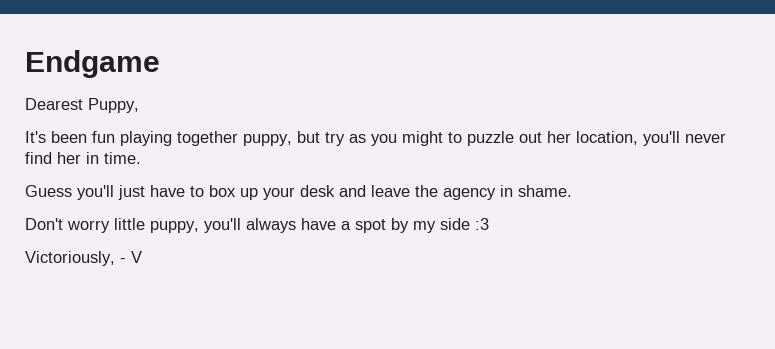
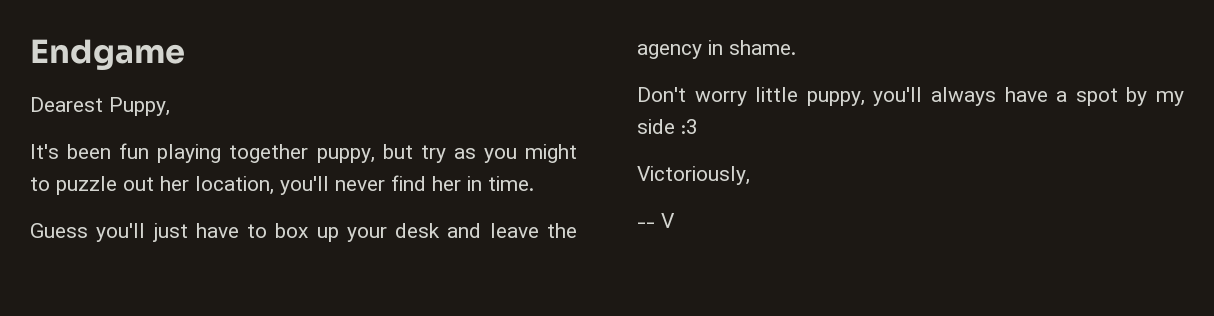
- Victoriously, - V
+ Victoriously,
+ -- V

